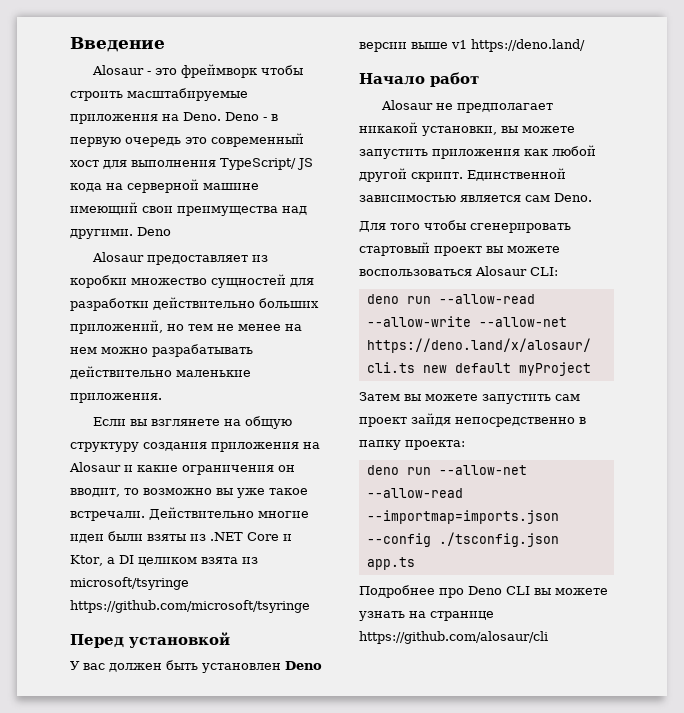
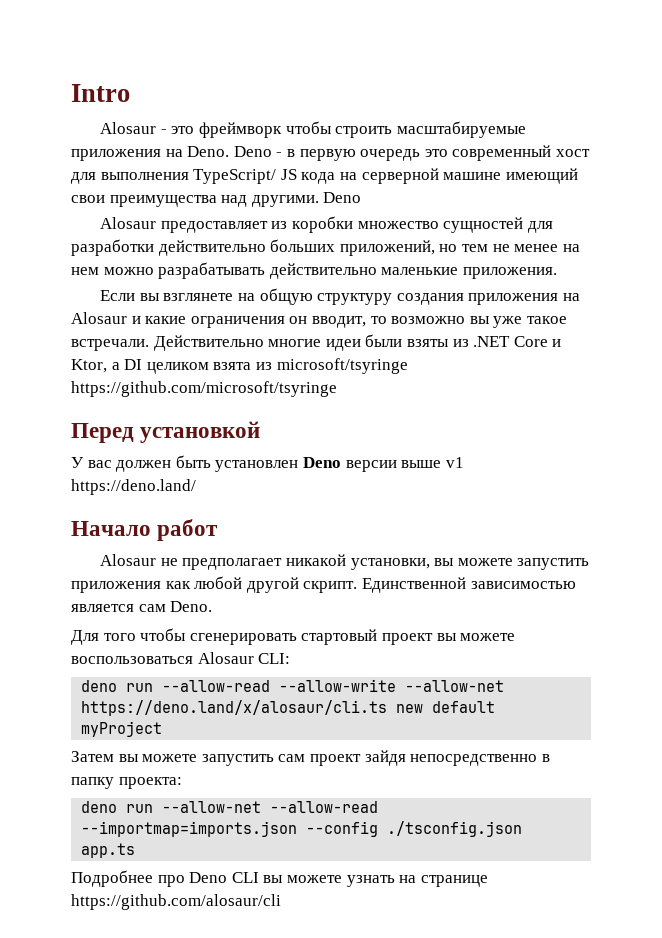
- Введение
+ Intro

